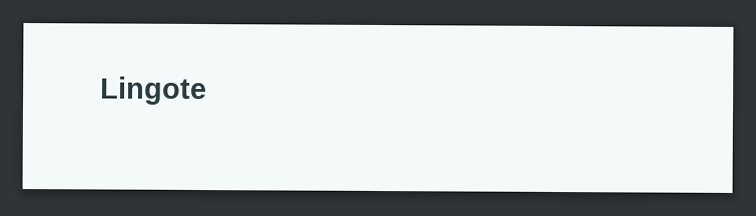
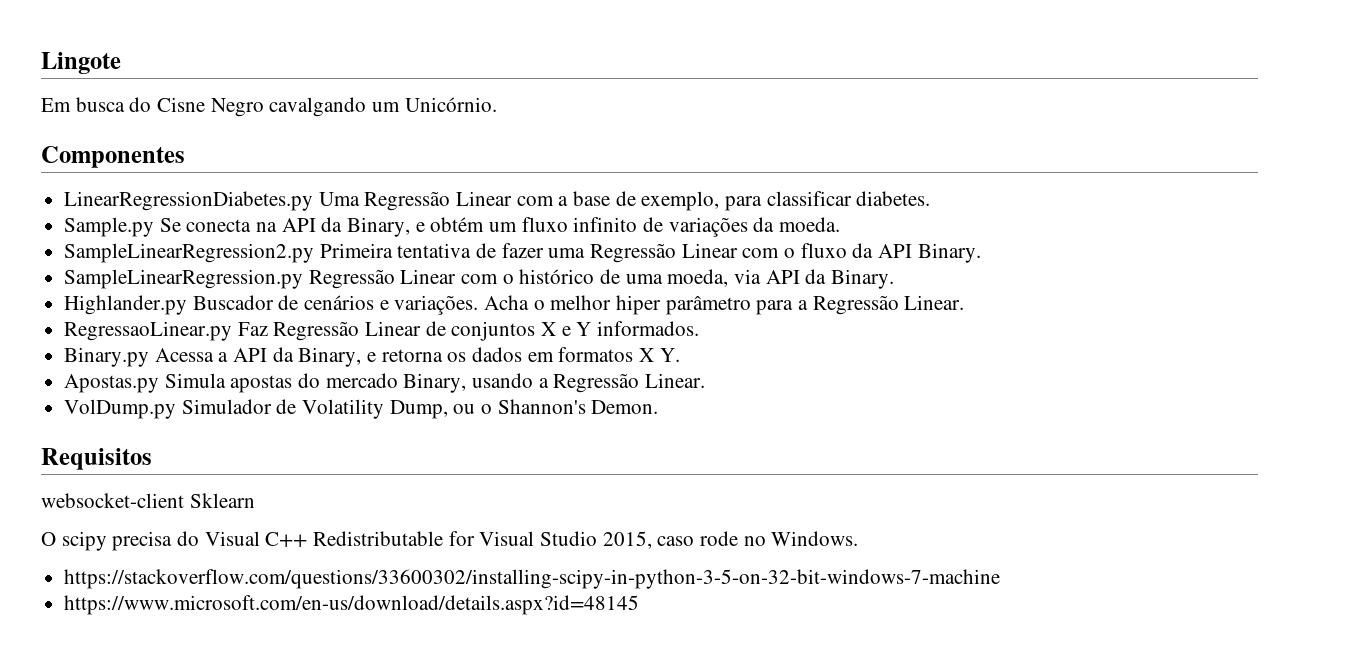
+ Em busca do Cisne Negro cavalgando um Unicórnio.
+ Componentes
+ LinearRegressionDiabetes.py Uma Regressão Linear com a base de exemplo, para classificar diabetes.
+ Sample.py Se conecta na API da Binary, e obtém um fluxo infinito de variações da moeda.
+ SampleLinearRegression2.py Primeira tentativa de fazer uma Regressão Linear com o fluxo da API Binary.
+ SampleLinearRegression.py Regressão Linear com o histórico de uma moeda, via API da Binary.
+ Highlander.py Buscador de cenários e variações. Acha o melhor hiper parâmetro para a Regressão Linear.
+ RegressaoLinear.py Faz Regressão Linear de conjuntos X e Y informados.
+ Binary.py Acessa a API da Binary, e retorna os dados em formatos X Y.
+ Apostas.py Simula apostas do mercado Binary, usando a Regressão Linear.
+ VolDump.py Simulador de Volatility Dump, ou o Shannon's Demon.
+ Requisitos
+ websocket-client Sklearn
+ O scipy precisa do Visual C++ Redistributable for Visual Studio 2015, caso rode no Windows.
+ https://stackoverflow.com/questions/33600302/installing-scipy-in-python-3-5-on-32-bit-windows-7-machine
+ https://www.microsoft.com/en-us/download/details.aspx?id=48145

